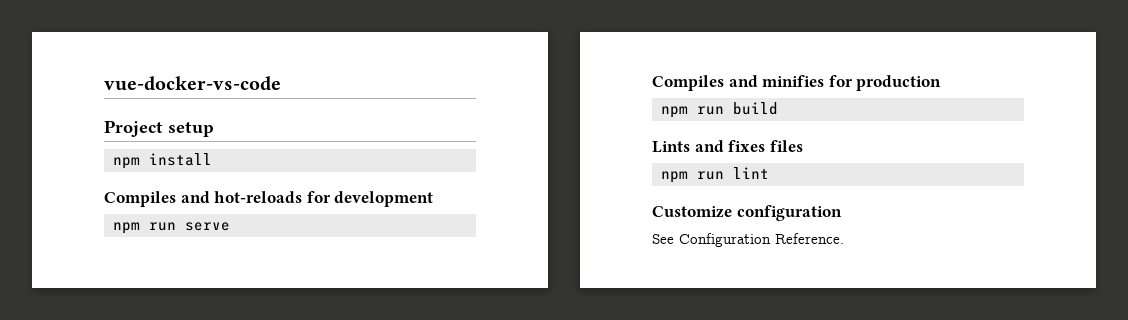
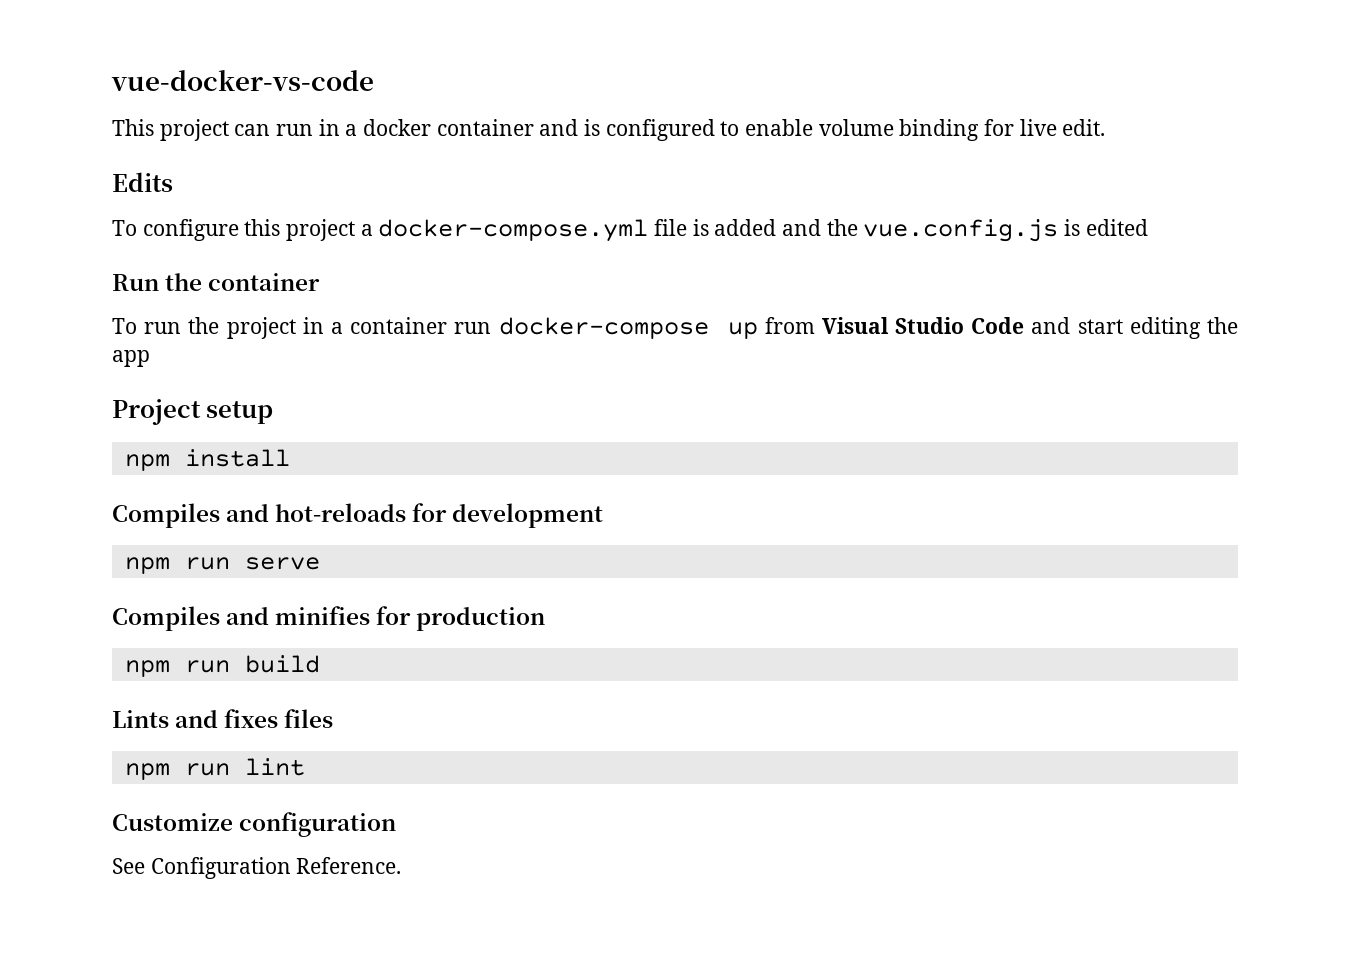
+ This project can run in a docker container and is configured to enable volume binding for live edit.
+ Edits
+ To configure this project a docker-compose.yml file is added and the vue.config.js is edited
+ Run the container
+ To run the project in a container run docker-compose up from Visual Studio Code and start editing the app

